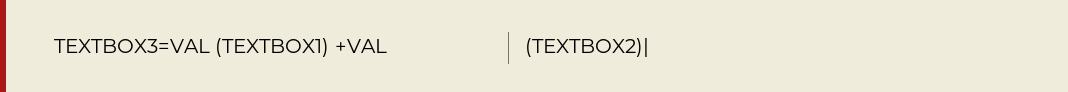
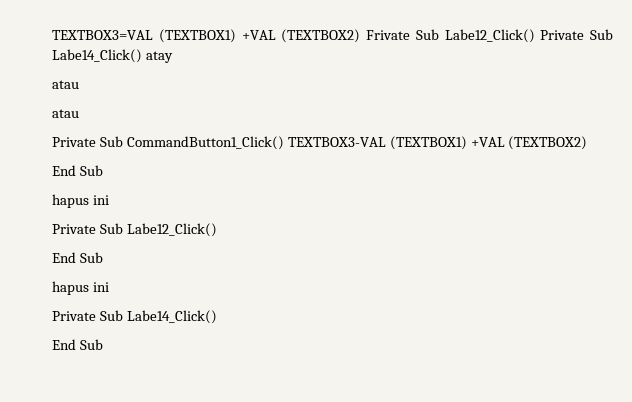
- TEXTBOX3=VAL (TEXTBOX1) +VAL (TEXTBOX2)|
+ TEXTBOX3=VAL (TEXTBOX1) +VAL (TEXTBOX2) Frivate Sub Labe12_Click() Private Sub Labe14_Click() atay
+ atau
+ atau
+ Private Sub CommandButton1_Click() TEXTBOX3-VAL (TEXTBOX1) +VAL (TEXTBOX2)
+ End Sub
+ hapus ini
+ Private Sub Labe12_Click()
+ End Sub
+ hapus ini
+ Private Sub Labe14_Click()
+ End Sub

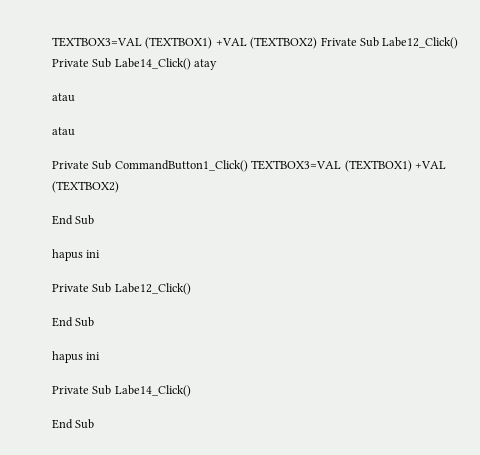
- Private Sub CommandButton1_Click() TEXTBOX3-VAL (TEXTBOX1) +VAL (TEXTBOX2)
+ Private Sub CommandButton1_Click() TEXTBOX3=VAL (TEXTBOX1) +VAL (TEXTBOX2)

